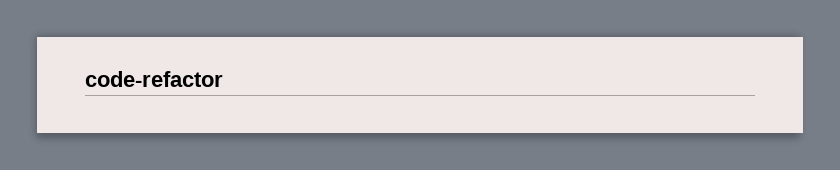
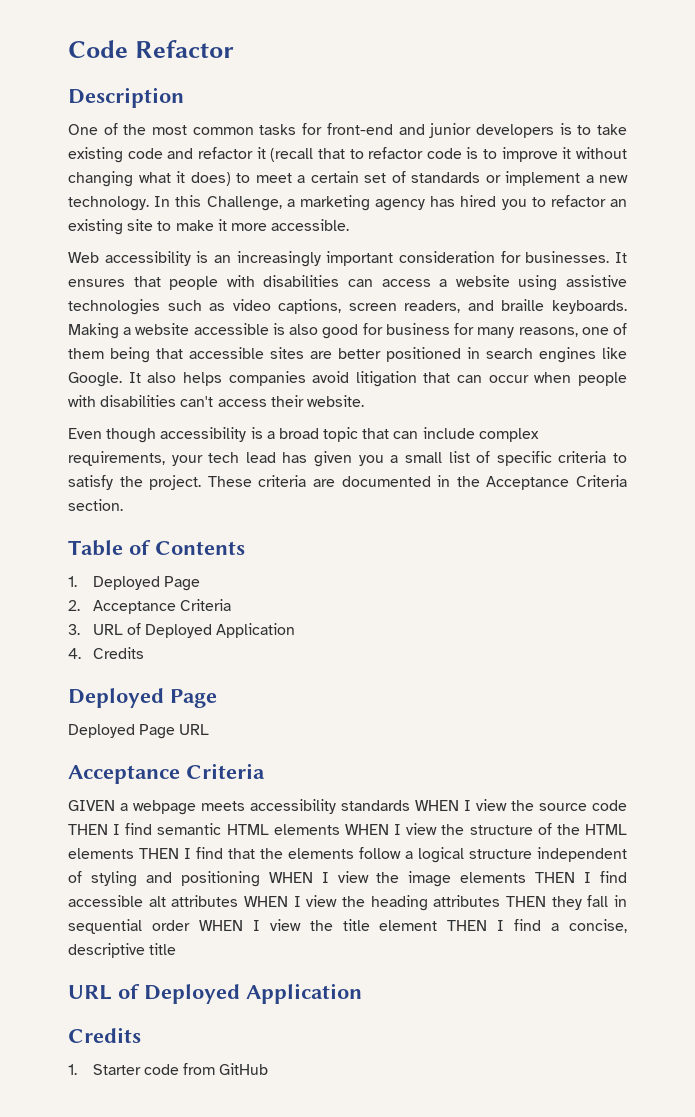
- code-refactor
+ Code Refactor
+ Description
+ One of the most common tasks for front-end and junior developers is to take existing code and refactor it (recall that to refactor code is to improve it without changing what it does) to meet a certain set of standards or implement a new technology. In this Challenge, a marketing agency has hired you to refactor an existing site to make it more accessible.
+ Web accessibility is an increasingly important consideration for businesses. It ensures that people with disabilities can access a website using assistive technologies such as video captions, screen readers, and braille keyboards. Making a website accessible is also good for business for many reasons, one of them being that accessible sites are better positioned in search engines like Google. It also helps companies avoid litigation that can occur when people with disabilities can't access their website.
+ Even though accessibility is a broad topic that can include complex requirements, your tech lead has given you a small list of specific criteria to satisfy the project. These criteria are documented in the Acceptance Criteria section.
+ Table of Contents
+ 1. Deployed Page
+ 2. Acceptance Criteria
+ 3. URL of Deployed Application
+ 4. Credits
+ Deployed Page
+ Deployed Page URL
+ Acceptance Criteria
+ GIVEN a webpage meets accessibility standards WHEN I view the source code THEN I find semantic HTML elements WHEN I view the structure of the HTML elements THEN I find that the elements follow a logical structure independent of styling and positioning WHEN I view the image elements THEN I find accessible alt attributes WHEN I view the heading attributes THEN they fall in sequential order WHEN I view the title element THEN I find a concise, descriptive title
+ URL of Deployed Application
+ Credits
+ 1. Starter code from GitHub

